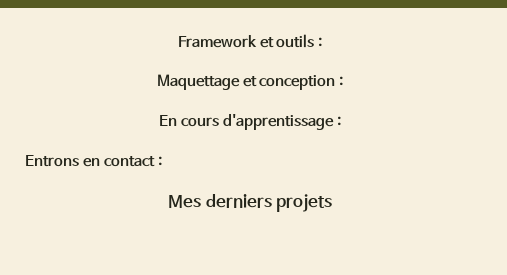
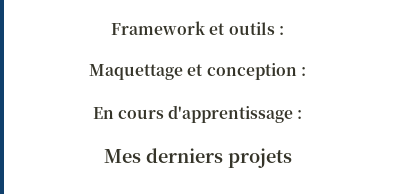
- Entrons en contact :

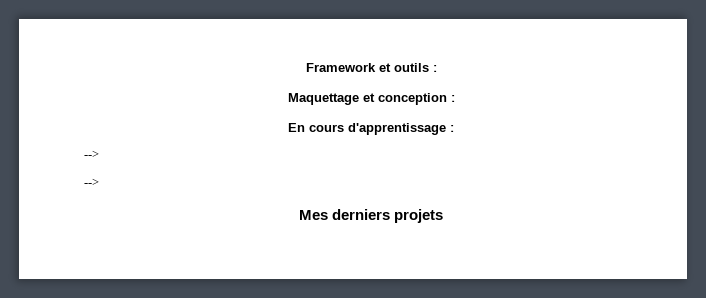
  En cours d'apprentissage :
+ -->
+ -->

